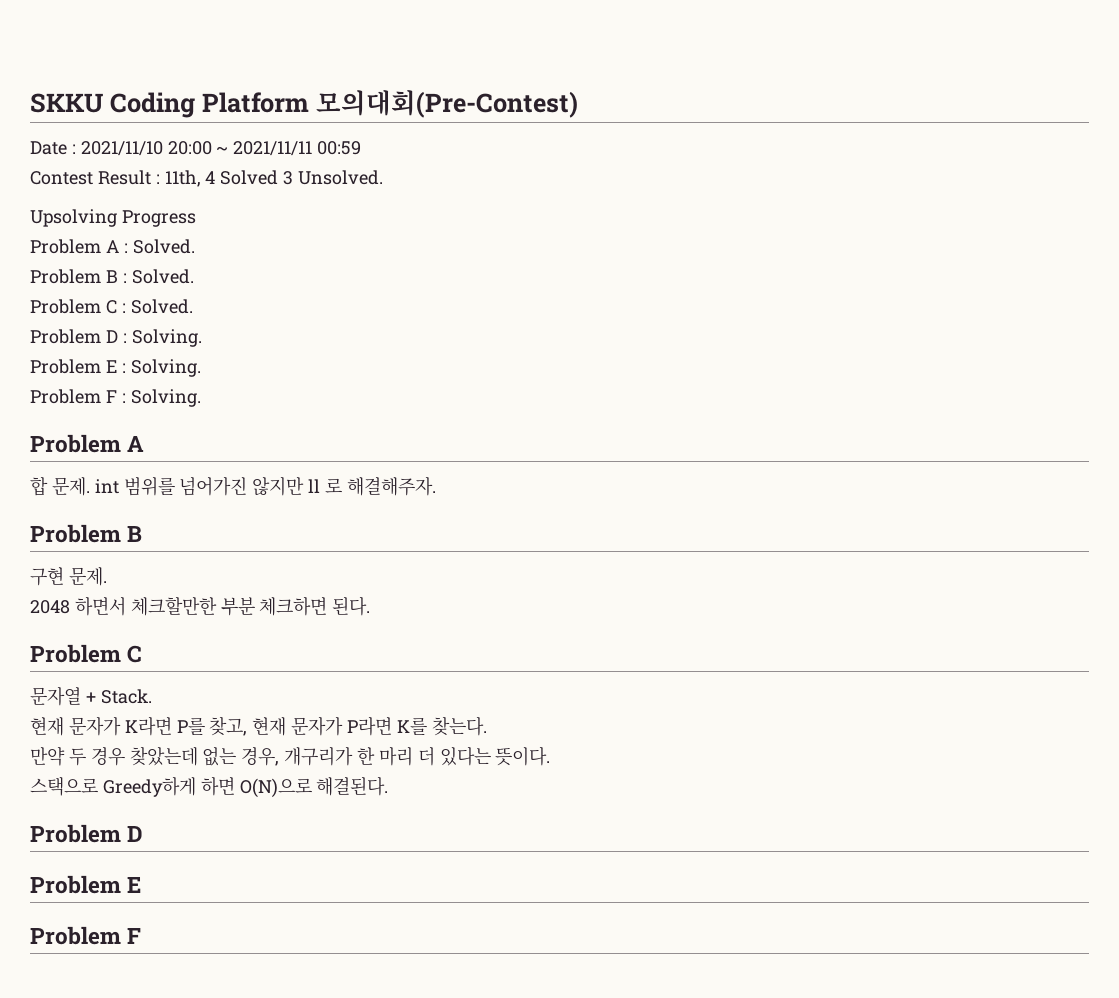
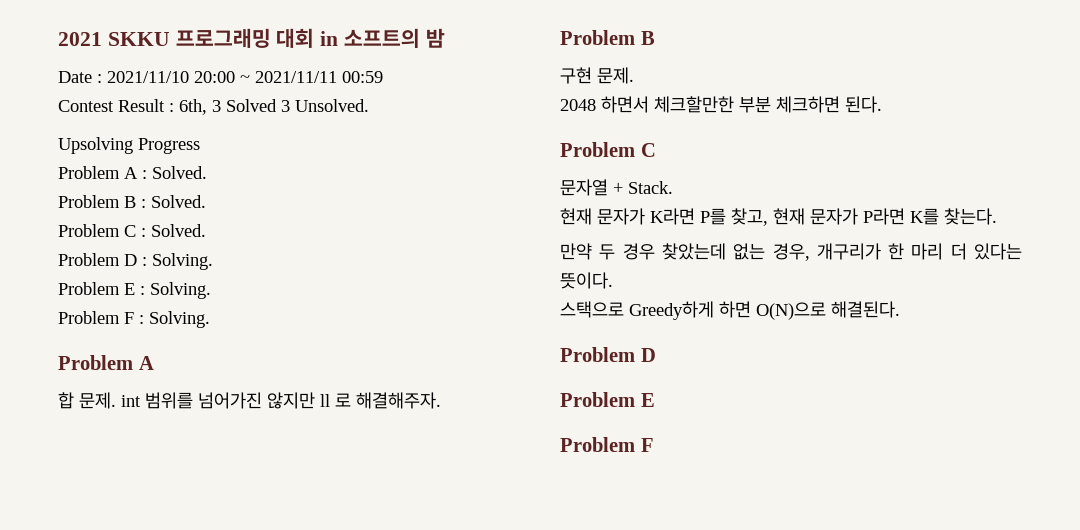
- SKKU Coding Platform 모의대회(Pre-Contest)
+ 2021 SKKU 프로그래밍 대회 in 소프트의 밤
- Contest Result : 11th, 4 Solved 3 Unsolved.
+ Contest Result : 6th, 3 Solved 3 Unsolved.

